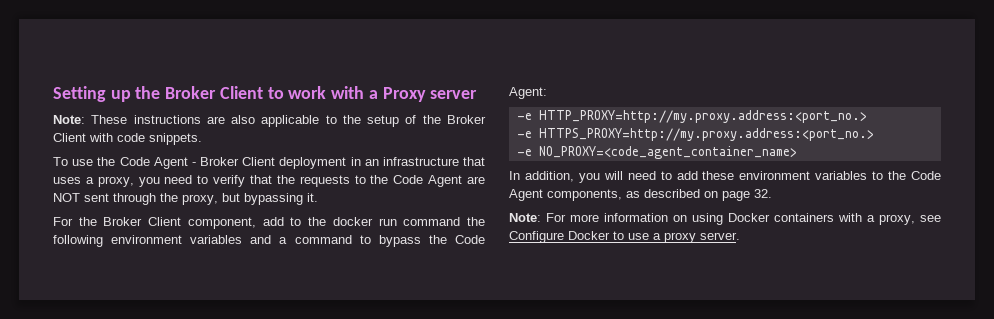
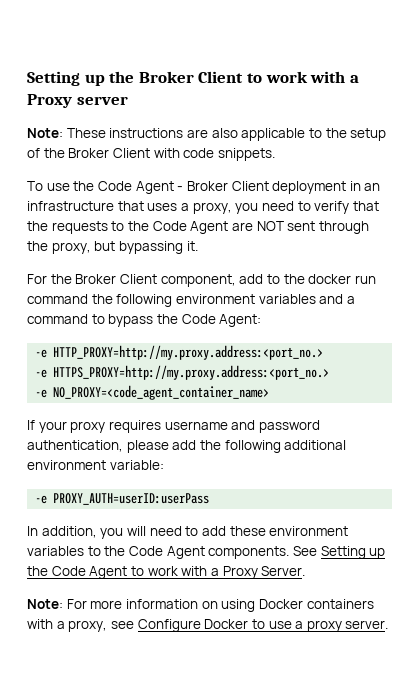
+ If your proxy requires username and password authentication, please add the following additional environment variable:
+ -e PROXY_AUTH=userID:userPass
- In addition, you will need to add these environment variables to the Code Agent components, as described on page 32.
+ In addition, you will need to add these environment variables to the Code Agent components. See Setting up the Code Agent to work with a Proxy Server.

